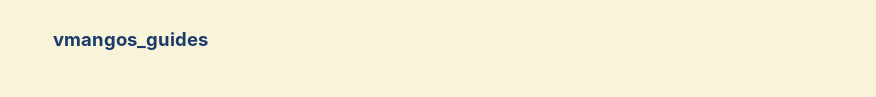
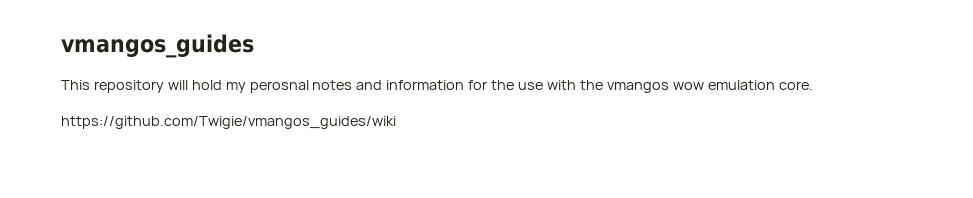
+ This repository will hold my perosnal notes and information for the use with the vmangos wow emulation core.
+ https://github.com/Twigie/vmangos_guides/wiki

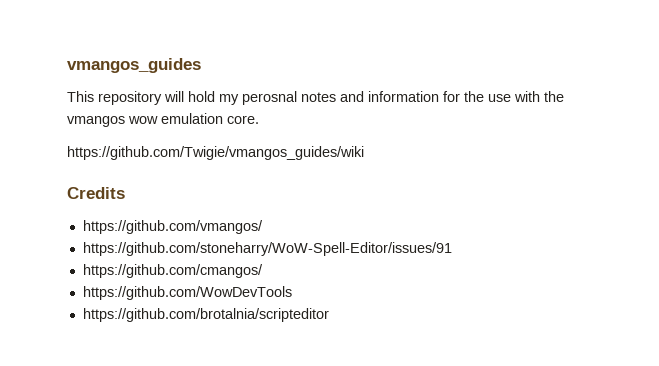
+ Credits
+ https://github.com/vmangos/
+ https://github.com/stoneharry/WoW-Spell-Editor/issues/91
+ https://github.com/cmangos/
+ https://github.com/WowDevTools
+ https://github.com/brotalnia/scripteditor

